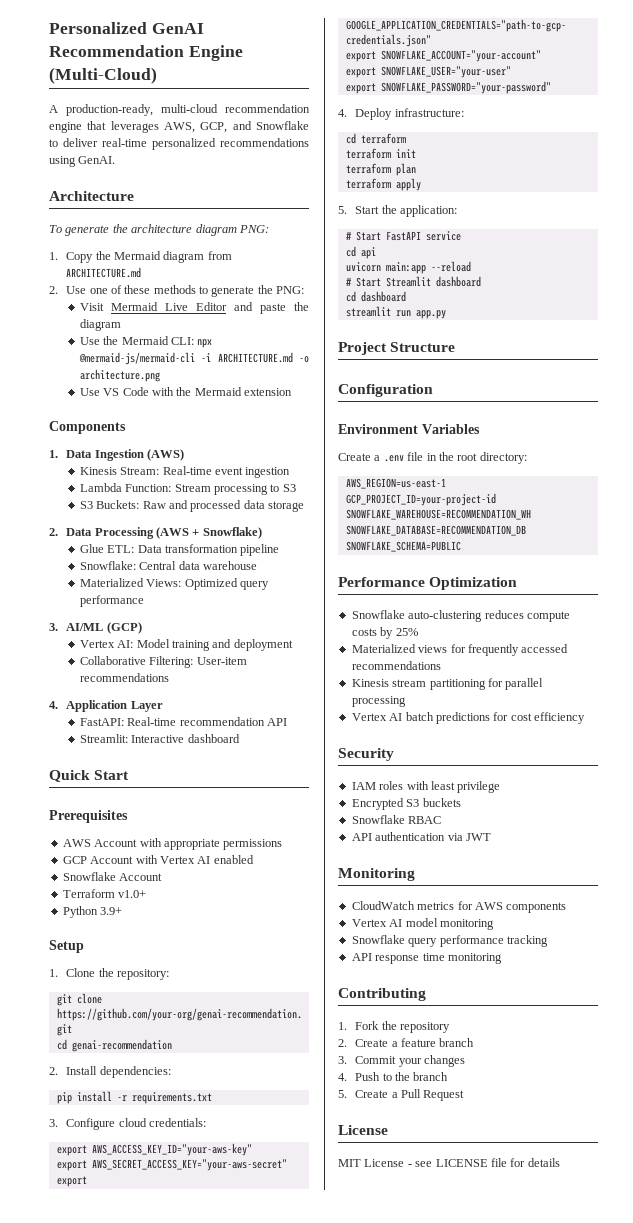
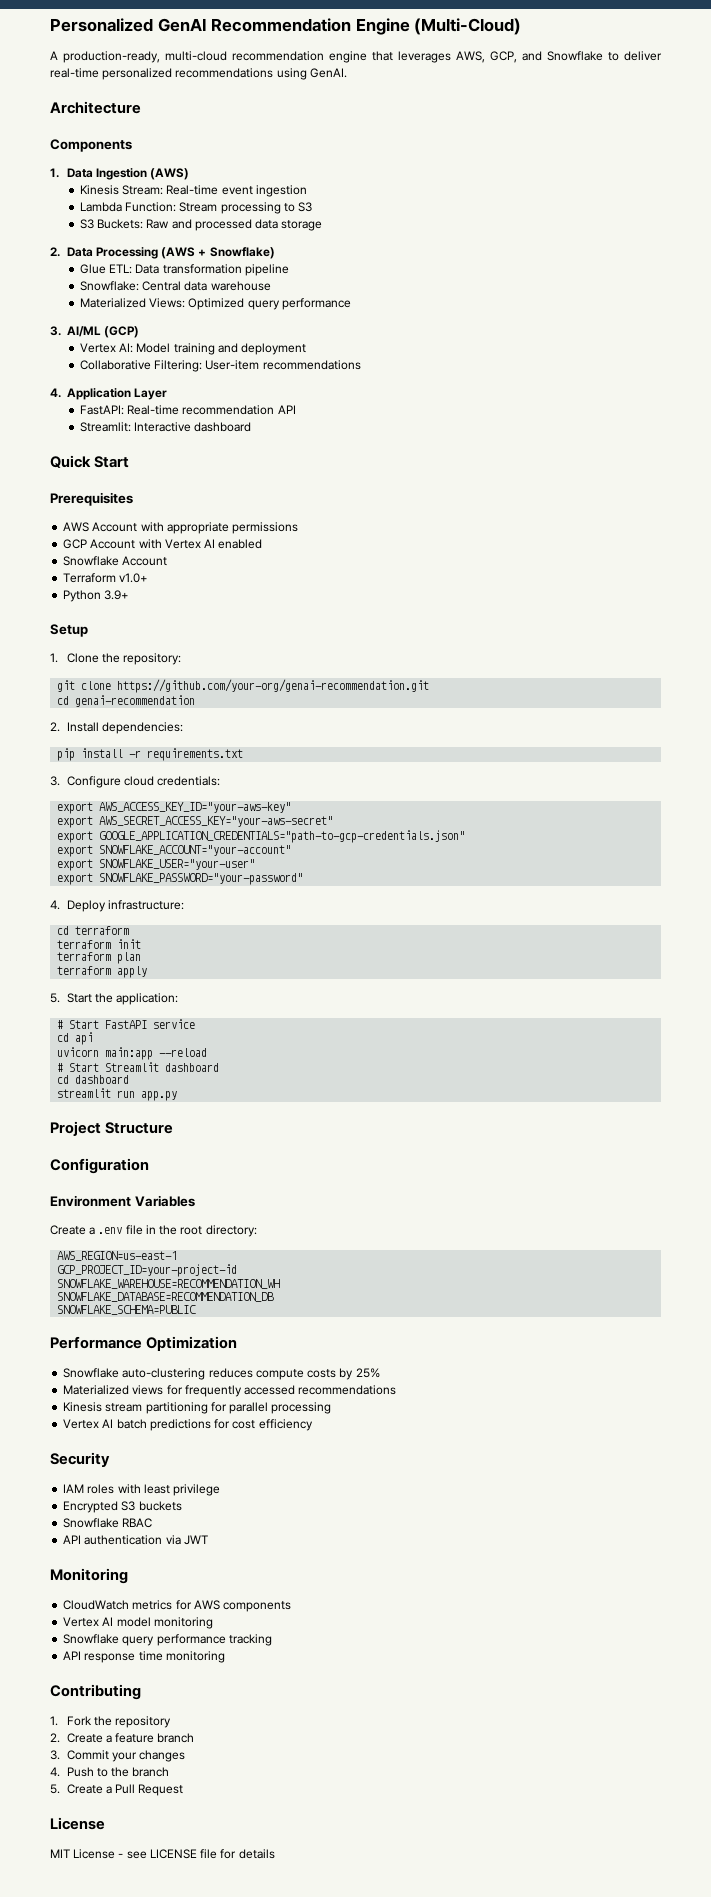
- To generate the architecture diagram PNG:
- 1. Copy the Mermaid diagram from ARCHITECTURE.md
- 2. Use one of these methods to generate the PNG:
- Visit Mermaid Live Editor and paste the diagram
- Use the Mermaid CLI: npx @mermaid-js/mermaid-cli -i ARCHITECTURE.md -o architecture.png
- Use VS Code with the Mermaid extension

